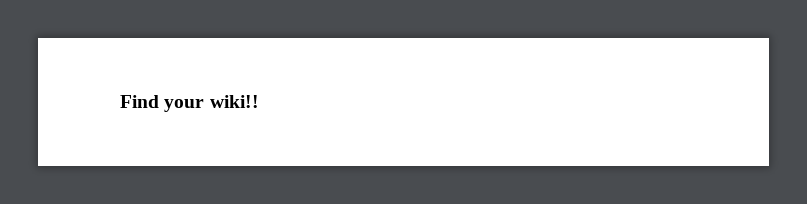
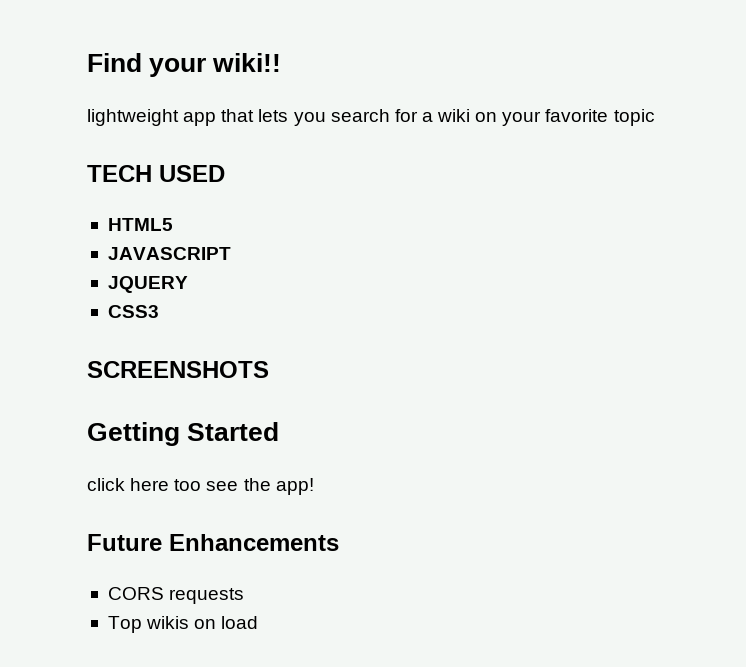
+ lightweight app that lets you search for a wiki on your favorite topic
+ TECH USED
+ HTML5
+ JAVASCRIPT
+ JQUERY
+ CSS3
+ SCREENSHOTS
+ Getting Started
+ click here too see the app!
+ Future Enhancements
+ CORS requests
+ Top wikis on load

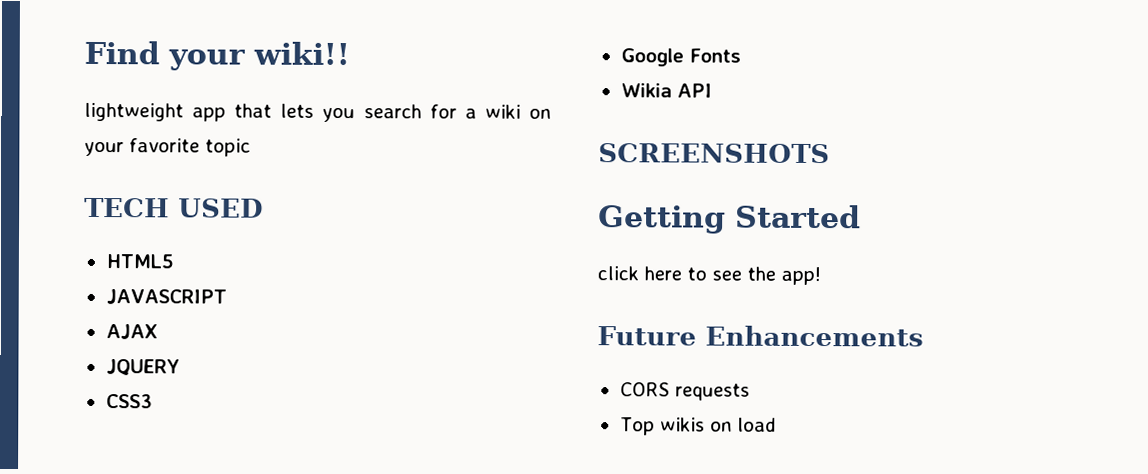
+ AJAX
+ Google Fonts
+ Wikia API
- click here too see the app!
+ click here to see the app!

